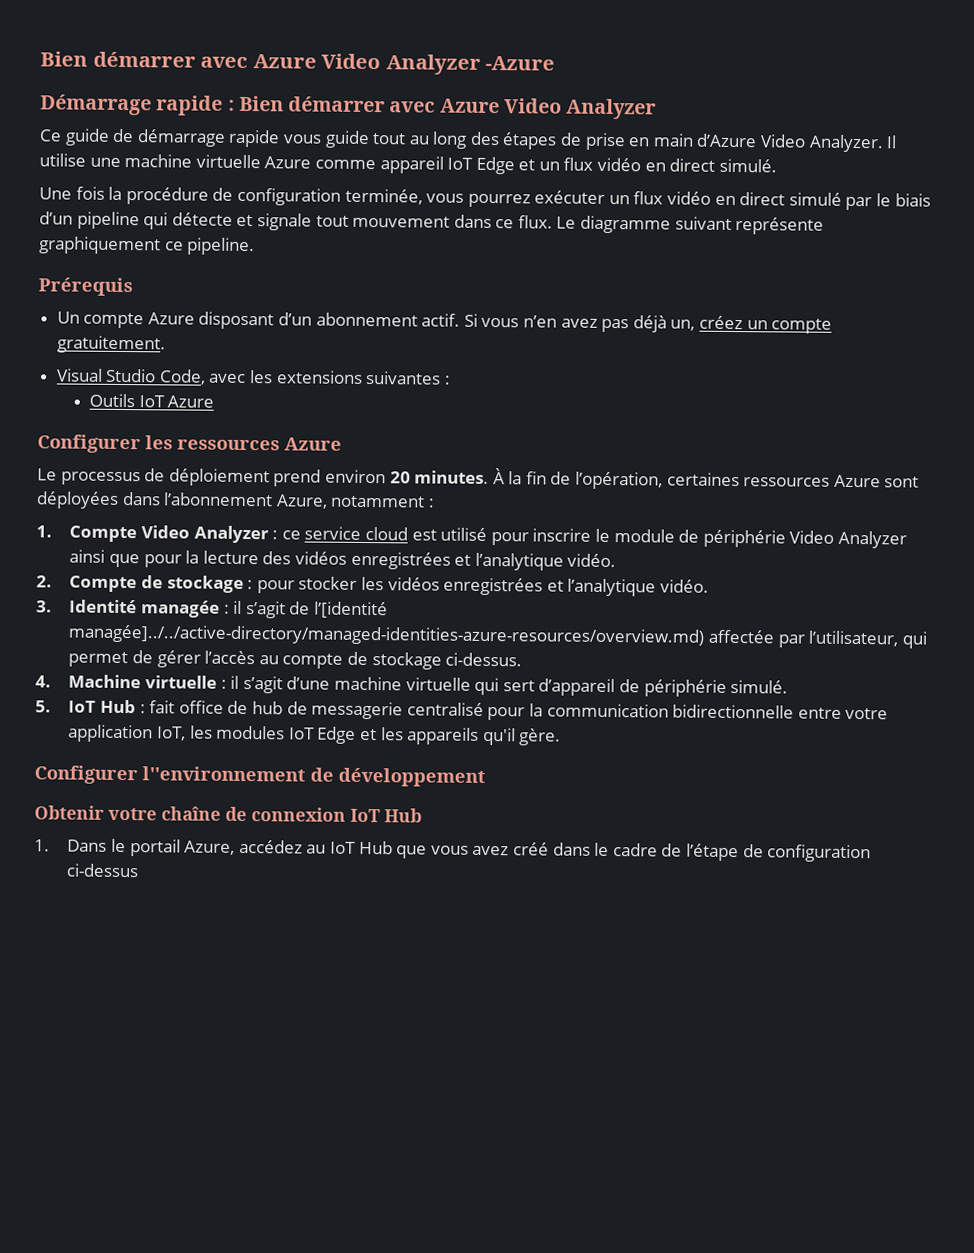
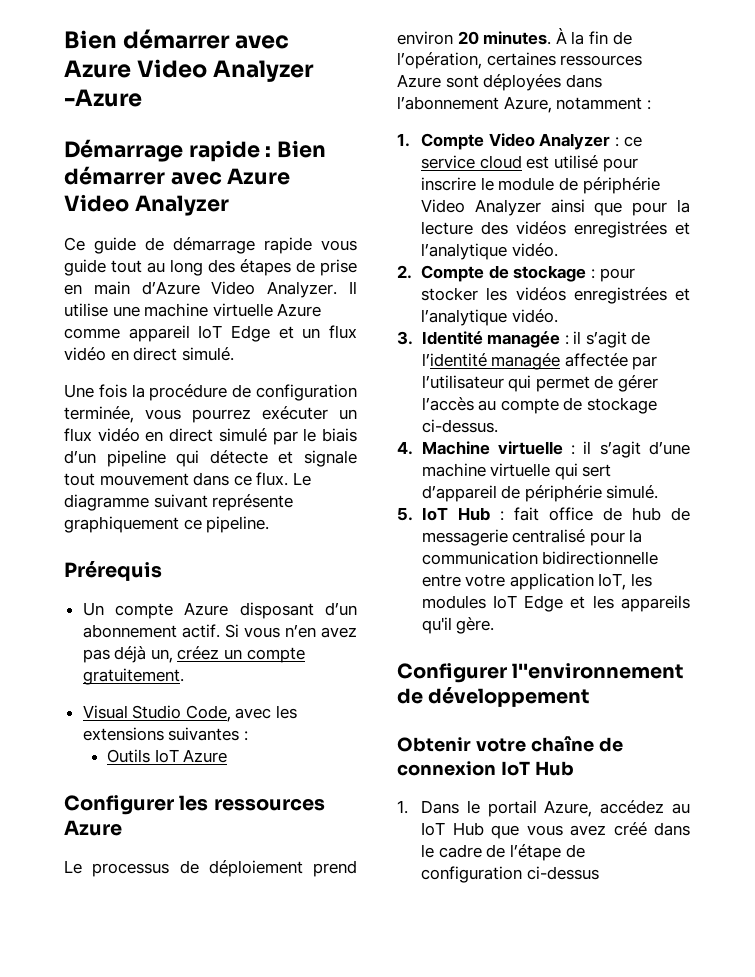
- 3. Identité managée : il s’agit de l’[identité managée]../../active-directory/managed-identities-azure-resources/overview.md) affectée par l’utilisateur, qui permet de gérer l’accès au compte de stockage ci-dessus.
+ 3. Identité managée : il s’agit de l’identité managée affectée par l’utilisateur qui permet de gérer l’accès au compte de stockage ci-dessus.

